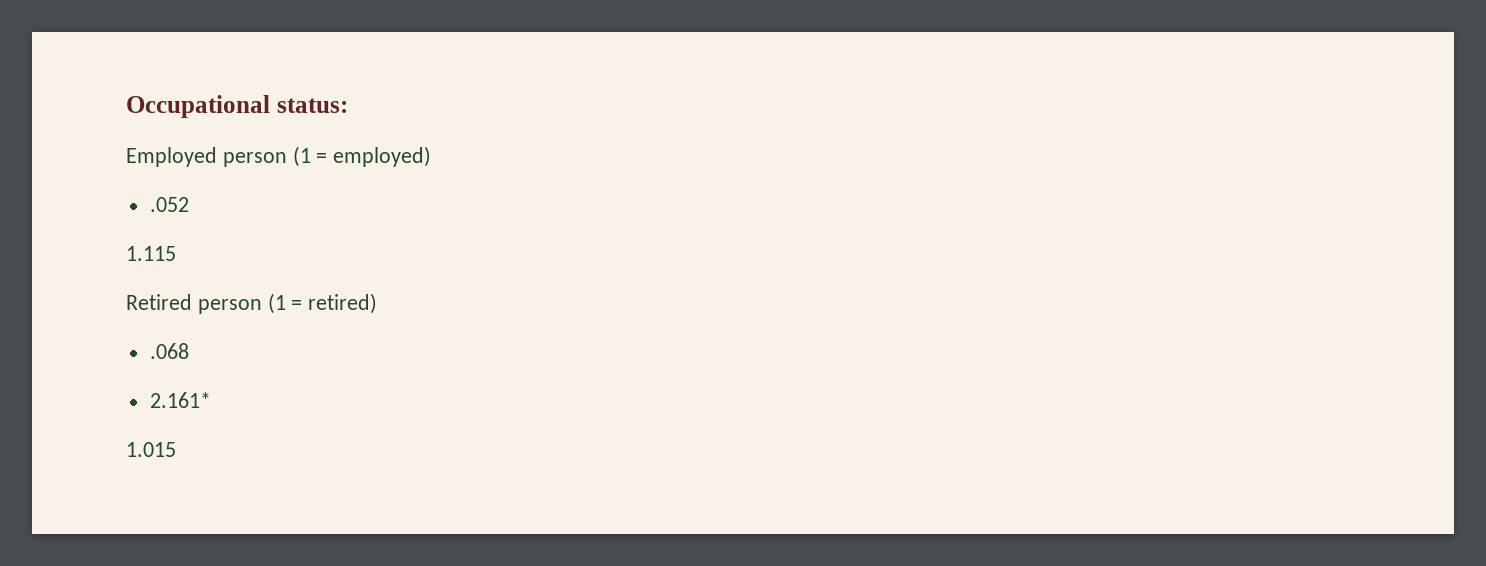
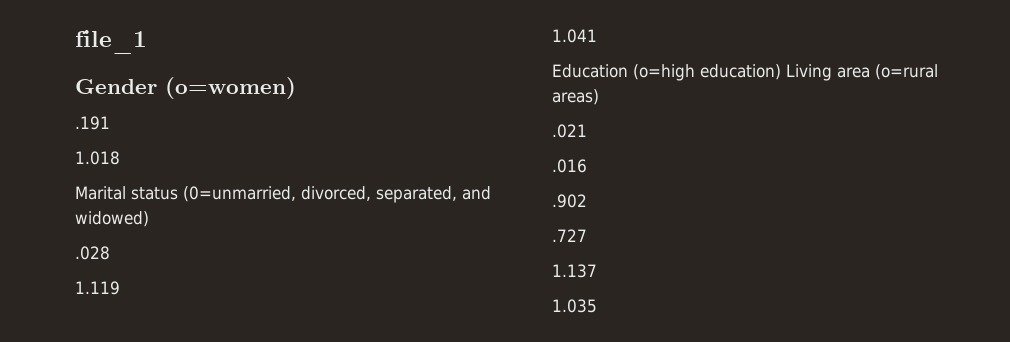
- Occupational status:
- Employed person (1 = employed)
- .052
- 1.115
- Retired person (1 = retired)
- .068
- 2.161*
- 1.015
+ file_1
+ Gender (o=women)
+ .191
+ 1.018
+ Marital status (0=unmarried, divorced, separated, and widowed)
+ .028
+ 1.119
+ 1.041
+ Education (o=high education) Living area (o=rural areas)
+ .021
+ .016
+ .902
+ .727
+ 1.137
+ 1.035

